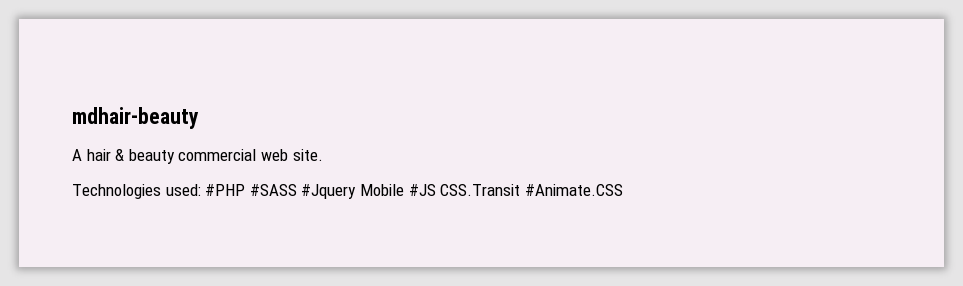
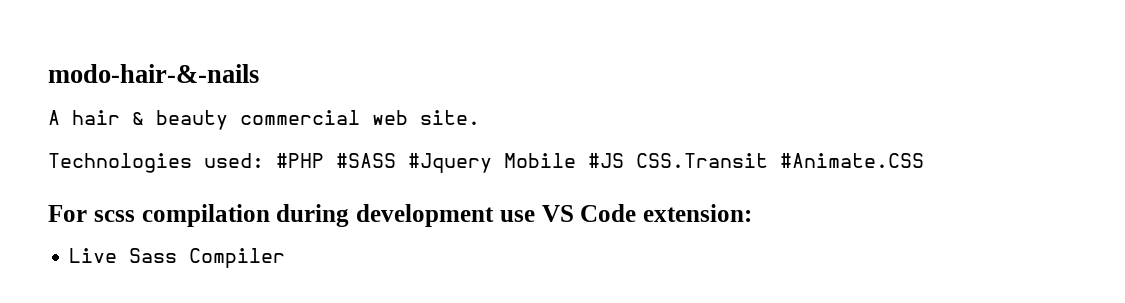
- mdhair-beauty
+ modo-hair-&-nails
+ For scss compilation during development use VS Code extension:
+ Live Sass Compiler

